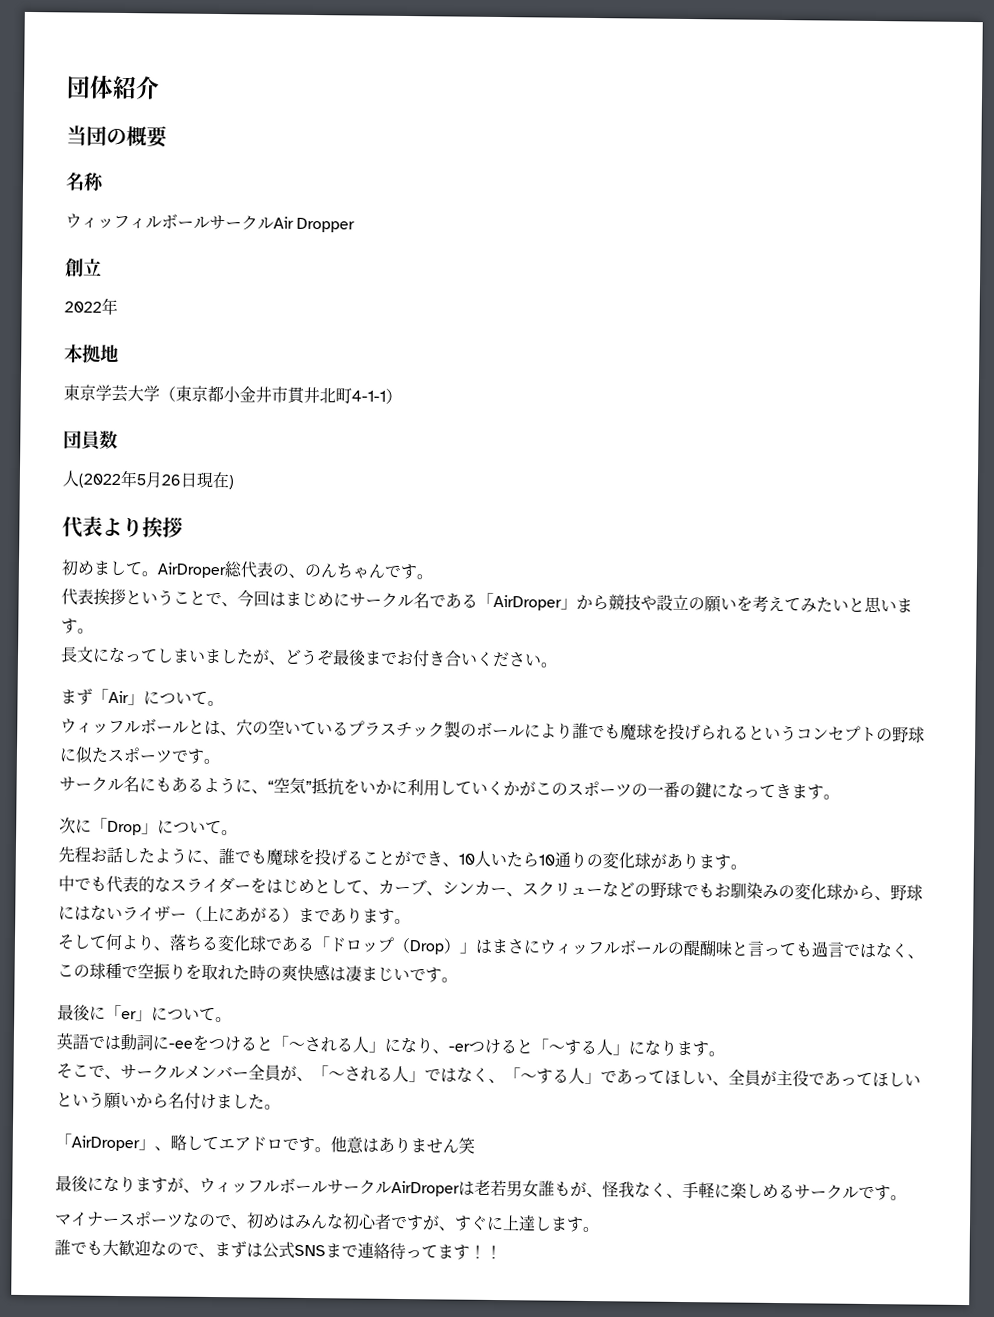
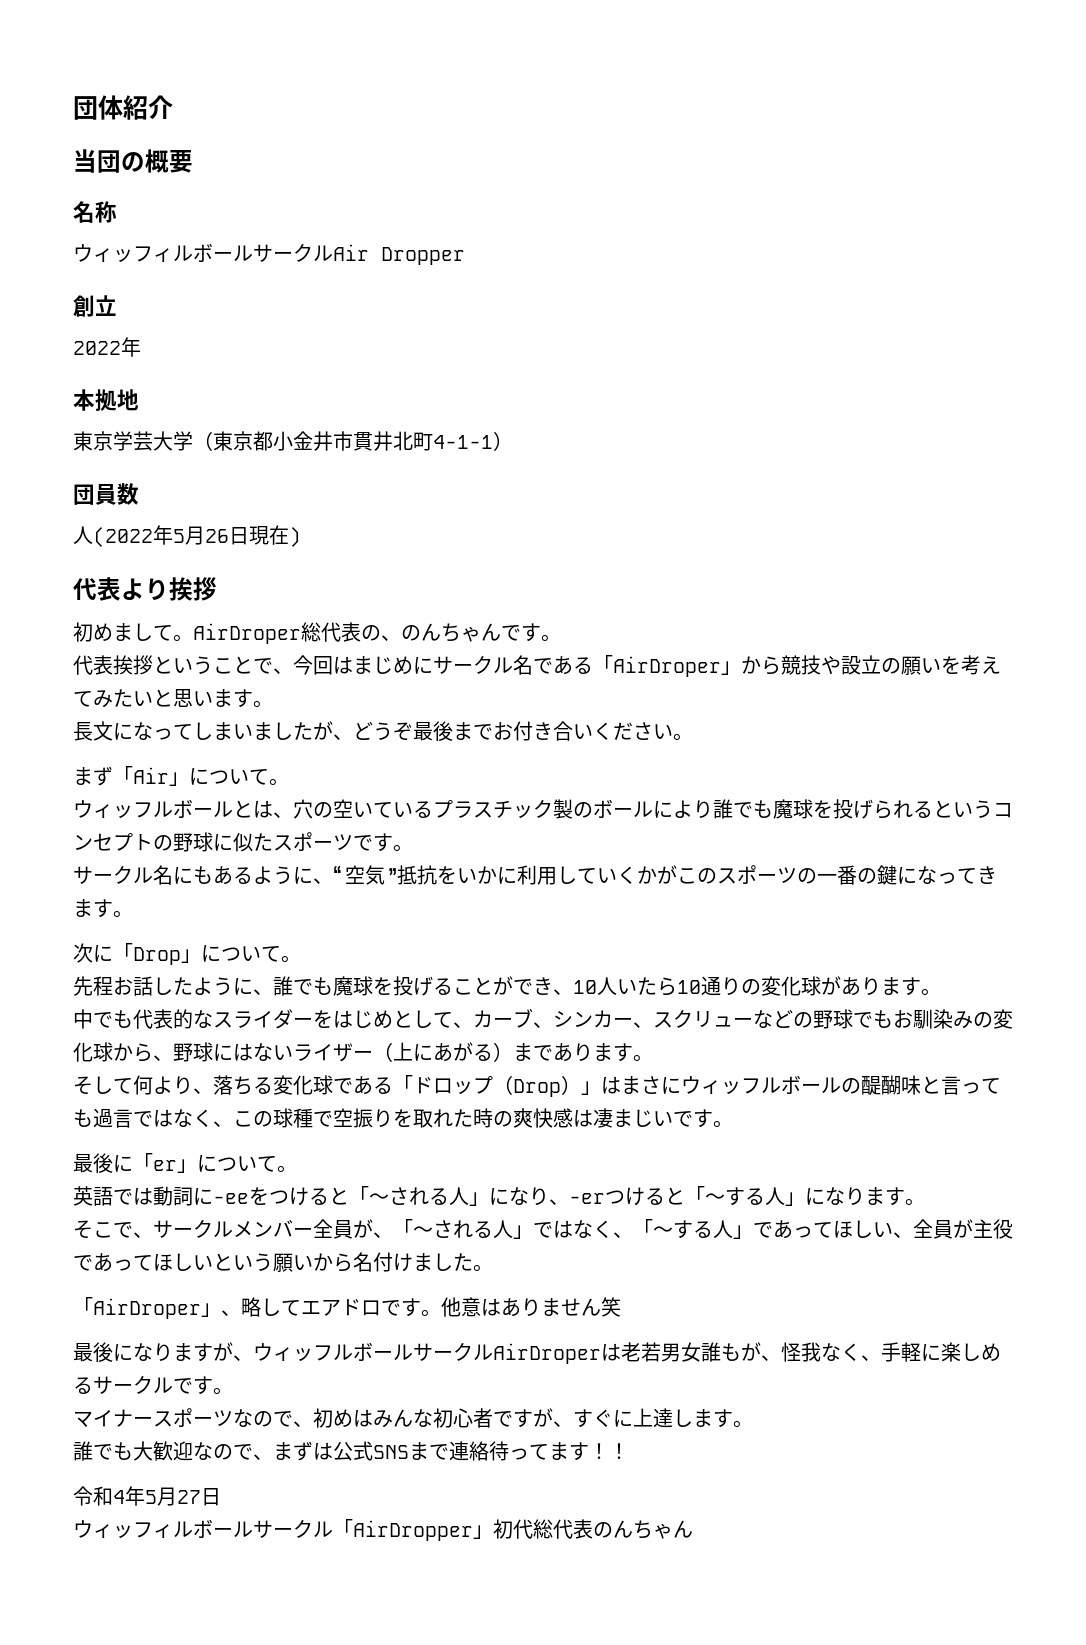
+ 令和4年5月27日
+ ウィッフィルボールサークル「AirDropper」初代総代表のんちゃん

